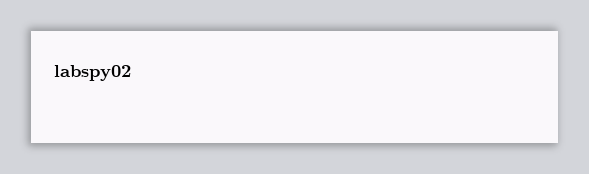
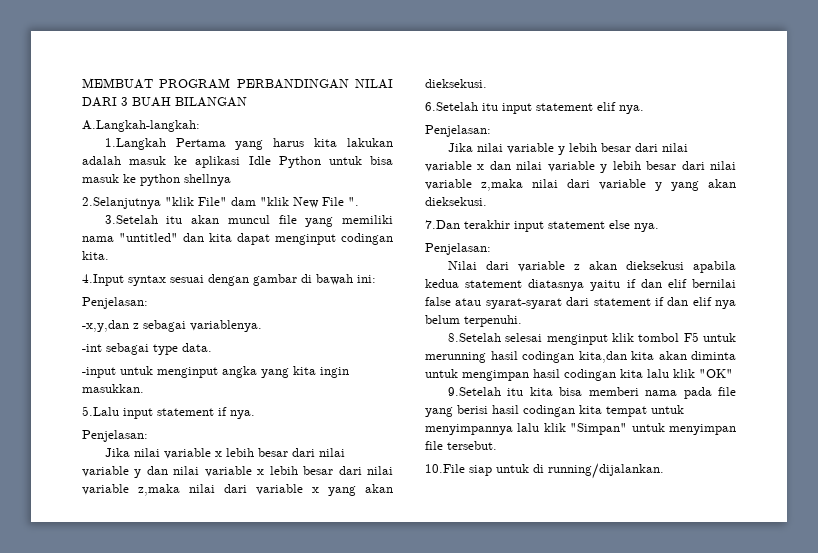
- labspy02
+ MEMBUAT PROGRAM PERBANDINGAN NILAI DARI 3 BUAH BILANGAN
+ A.Langkah-langkah:
+ 1.Langkah Pertama yang harus kita lakukan adalah masuk ke aplikasi Idle Python untuk bisa masuk ke python shellnya
+ 2.Selanjutnya "klik File" dam "klik New File ".
+ 3.Setelah itu akan muncul file yang memiliki nama "untitled" dan kita dapat menginput codingan kita.
+ 4.Input syntax sesuai dengan gambar di bawah ini:
+ Penjelasan:
+ -x,y,dan z sebagai variablenya.
+ -int sebagai type data.
+ -input untuk menginput angka yang kita ingin masukkan.
+ 5.Lalu input statement if nya.
+ Penjelasan:
+ Jika nilai variable x lebih besar dari nilai variable y dan nilai variable x lebih besar dari nilai variable z,maka nilai dari variable x yang akan dieksekusi.
+ 6.Setelah itu input statement elif nya.
+ Penjelasan:
+ Jika nilai variable y lebih besar dari nilai variable x dan nilai variable y lebih besar dari nilai variable z,maka nilai dari variable y yang akan dieksekusi.
+ 7.Dan terakhir input statement else nya.
+ Penjelasan:
+ Nilai dari variable z akan dieksekusi apabila kedua statement diatasnya yaitu if dan elif bernilai false atau syarat-syarat dari statement if dan elif nya belum terpenuhi.
+ 8.Setelah selesai menginput klik tombol F5 untuk merunning hasil codingan kita,dan kita akan diminta untuk mengimpan hasil codingan kita lalu klik "OK"
+ 9.Setelah itu kita bisa memberi nama pada file yang berisi hasil codingan kita tempat untuk menyimpannya lalu klik "Simpan" untuk menyimpan file tersebut.
+ 10.File siap untuk di running/dijalankan.

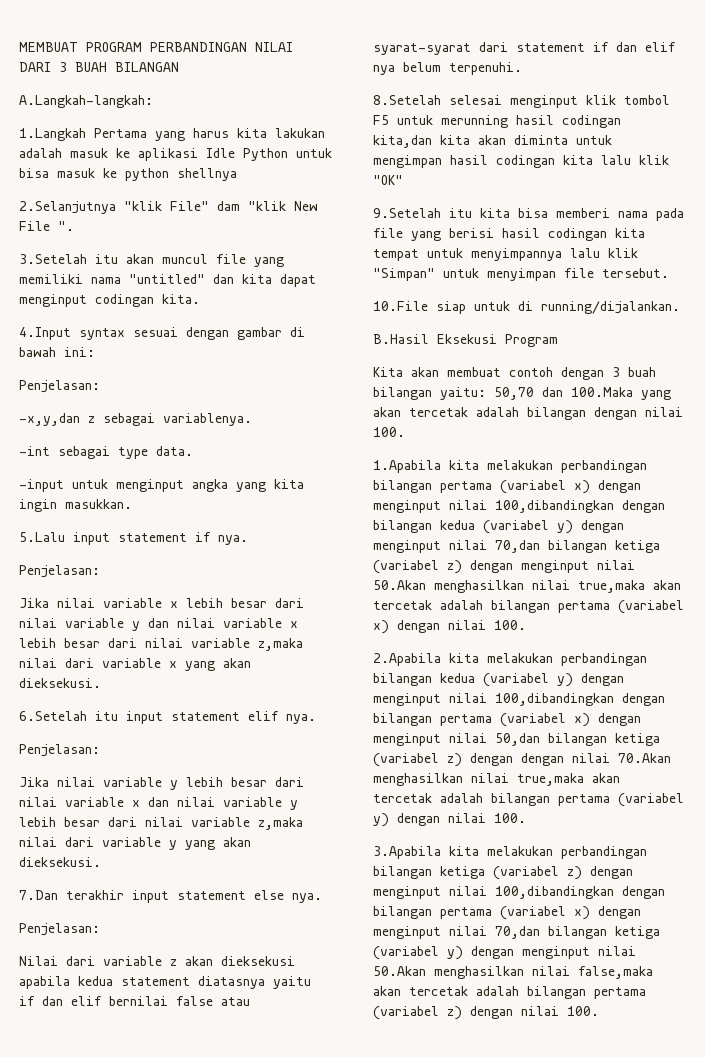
+ B.Hasil Eksekusi Program
+ Kita akan membuat contoh dengan 3 buah bilangan yaitu: 50,70 dan 100.Maka yang akan tercetak adalah bilangan dengan nilai 100.
+ 1.Apabila kita melakukan perbandingan bilangan pertama (variabel x) dengan menginput nilai 100,dibandingkan dengan bilangan kedua (variabel y) dengan menginput nilai 70,dan bilangan ketiga (variabel z) dengan menginput nilai 50.Akan menghasilkan nilai true,maka akan tercetak adalah bilangan pertama (variabel x) dengan nilai 100.
+ 2.Apabila kita melakukan perbandingan bilangan kedua (variabel y) dengan menginput nilai 100,dibandingkan dengan bilangan pertama (variabel x) dengan menginput nilai 50,dan bilangan ketiga (variabel z) dengan dengan nilai 70.Akan menghasilkan nilai true,maka akan tercetak adalah bilangan pertama (variabel y) dengan nilai 100.
+ 3.Apabila kita melakukan perbandingan bilangan ketiga (variabel z) dengan menginput nilai 100,dibandingkan dengan bilangan pertama (variabel x) dengan menginput nilai 70,dan bilangan ketiga (variabel y) dengan menginput nilai 50.Akan menghasilkan nilai false,maka akan tercetak adalah bilangan pertama (variabel z) dengan nilai 100.

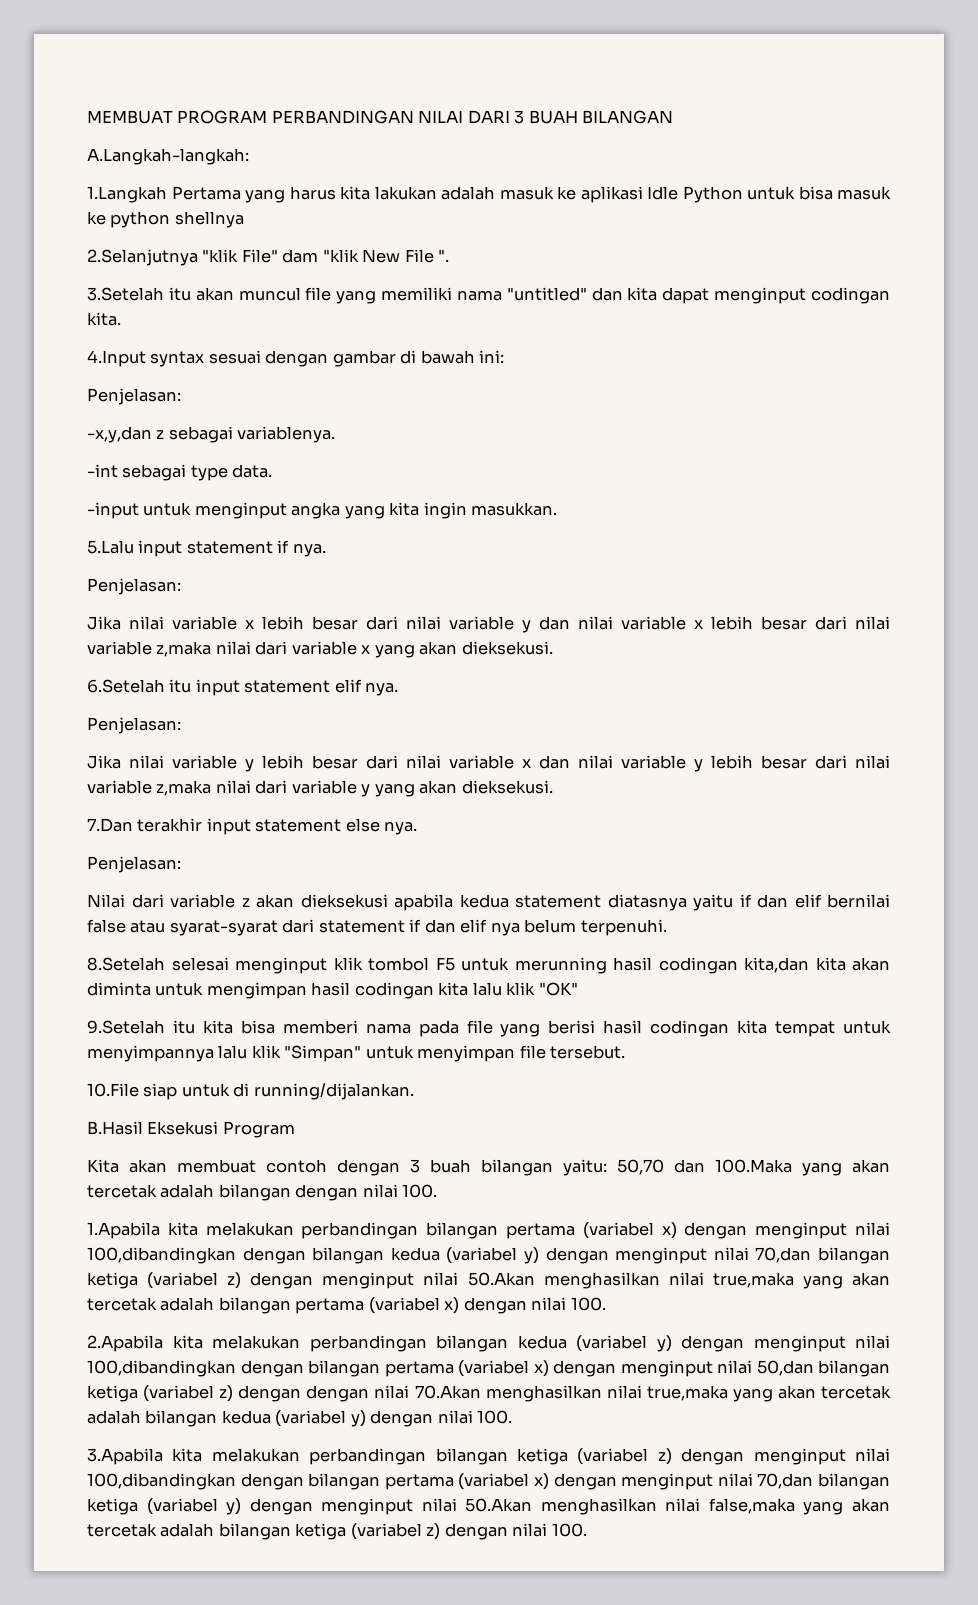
- 1.Apabila kita melakukan perbandingan bilangan pertama (variabel x) dengan menginput nilai 100,dibandingkan dengan bilangan kedua (variabel y) dengan menginput nilai 70,dan bilangan ketiga (variabel z) dengan menginput nilai 50.Akan menghasilkan nilai true,maka akan tercetak adalah bilangan pertama (variabel x) dengan nilai 100.
+ 1.Apabila kita melakukan perbandingan bilangan pertama (variabel x) dengan menginput nilai 100,dibandingkan dengan bilangan kedua (variabel y) dengan menginput nilai 70,dan bilangan ketiga (variabel z) dengan menginput nilai 50.Akan menghasilkan nilai true,maka yang akan tercetak adalah bilangan pertama (variabel x) dengan nilai 100.
- 2.Apabila kita melakukan perbandingan bilangan kedua (variabel y) dengan menginput nilai 100,dibandingkan dengan bilangan pertama (variabel x) dengan menginput nilai 50,dan bilangan ketiga (variabel z) dengan dengan nilai 70.Akan menghasilkan nilai true,maka akan tercetak adalah bilangan pertama (variabel y) dengan nilai 100.
+ 2.Apabila kita melakukan perbandingan bilangan kedua (variabel y) dengan menginput nilai 100,dibandingkan dengan bilangan pertama (variabel x) dengan menginput nilai 50,dan bilangan ketiga (variabel z) dengan dengan nilai 70.Akan menghasilkan nilai true,maka yang akan tercetak adalah bilangan kedua (variabel y) dengan nilai 100.
- 3.Apabila kita melakukan perbandingan bilangan ketiga (variabel z) dengan menginput nilai 100,dibandingkan dengan bilangan pertama (variabel x) dengan menginput nilai 70,dan bilangan ketiga (variabel y) dengan menginput nilai 50.Akan menghasilkan nilai false,maka akan tercetak adalah bilangan pertama (variabel z) dengan nilai 100.
+ 3.Apabila kita melakukan perbandingan bilangan ketiga (variabel z) dengan menginput nilai 100,dibandingkan dengan bilangan pertama (variabel x) dengan menginput nilai 70,dan bilangan ketiga (variabel y) dengan menginput nilai 50.Akan menghasilkan nilai false,maka yang akan tercetak adalah bilangan ketiga (variabel z) dengan nilai 100.

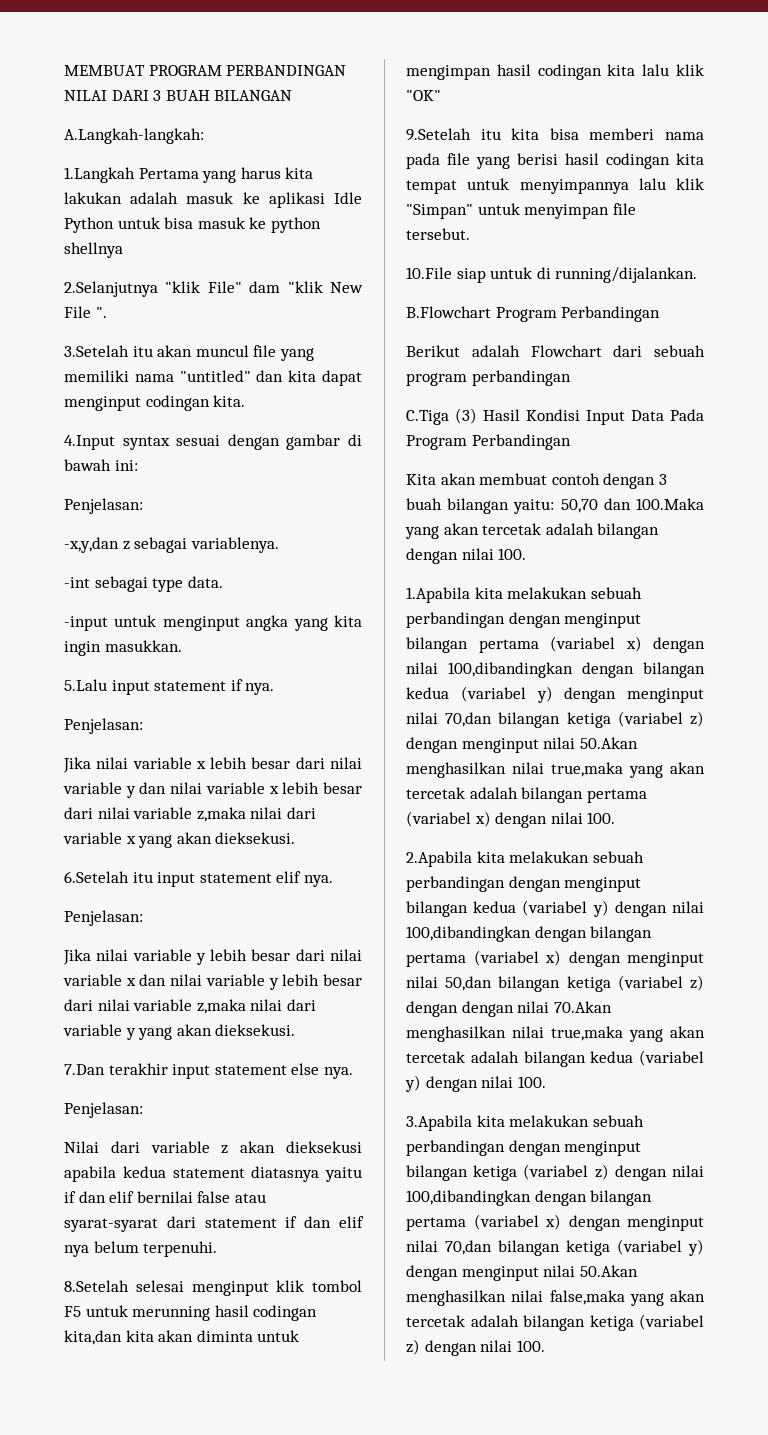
- B.Hasil Eksekusi Program
+ B.Flowchart Program Perbandingan
+ Berikut adalah Flowchart dari sebuah program perbandingan
+ C.Tiga (3) Hasil Kondisi Input Data Pada Program Perbandingan
- 1.Apabila kita melakukan perbandingan bilangan pertama (variabel x) dengan menginput nilai 100,dibandingkan dengan bilangan kedua (variabel y) dengan menginput nilai 70,dan bilangan ketiga (variabel z) dengan menginput nilai 50.Akan menghasilkan nilai true,maka yang akan tercetak adalah bilangan pertama (variabel x) dengan nilai 100.
+ 1.Apabila kita melakukan sebuah perbandingan dengan menginput bilangan pertama (variabel x) dengan nilai 100,dibandingkan dengan bilangan kedua (variabel y) dengan menginput nilai 70,dan bilangan ketiga (variabel z) dengan menginput nilai 50.Akan menghasilkan nilai true,maka yang akan tercetak adalah bilangan pertama (variabel x) dengan nilai 100.
- 2.Apabila kita melakukan perbandingan bilangan kedua (variabel y) dengan menginput nilai 100,dibandingkan dengan bilangan pertama (variabel x) dengan menginput nilai 50,dan bilangan ketiga (variabel z) dengan dengan nilai 70.Akan menghasilkan nilai true,maka yang akan tercetak adalah bilangan kedua (variabel y) dengan nilai 100.
+ 2.Apabila kita melakukan sebuah perbandingan dengan menginput bilangan kedua (variabel y) dengan nilai 100,dibandingkan dengan bilangan pertama (variabel x) dengan menginput nilai 50,dan bilangan ketiga (variabel z) dengan dengan nilai 70.Akan menghasilkan nilai true,maka yang akan tercetak adalah bilangan kedua (variabel y) dengan nilai 100.
- 3.Apabila kita melakukan perbandingan bilangan ketiga (variabel z) dengan menginput nilai 100,dibandingkan dengan bilangan pertama (variabel x) dengan menginput nilai 70,dan bilangan ketiga (variabel y) dengan menginput nilai 50.Akan menghasilkan nilai false,maka yang akan tercetak adalah bilangan ketiga (variabel z) dengan nilai 100.
+ 3.Apabila kita melakukan sebuah perbandingan dengan menginput bilangan ketiga (variabel z) dengan nilai 100,dibandingkan dengan bilangan pertama (variabel x) dengan menginput nilai 70,dan bilangan ketiga (variabel y) dengan menginput nilai 50.Akan menghasilkan nilai false,maka yang akan tercetak adalah bilangan ketiga (variabel z) dengan nilai 100.

